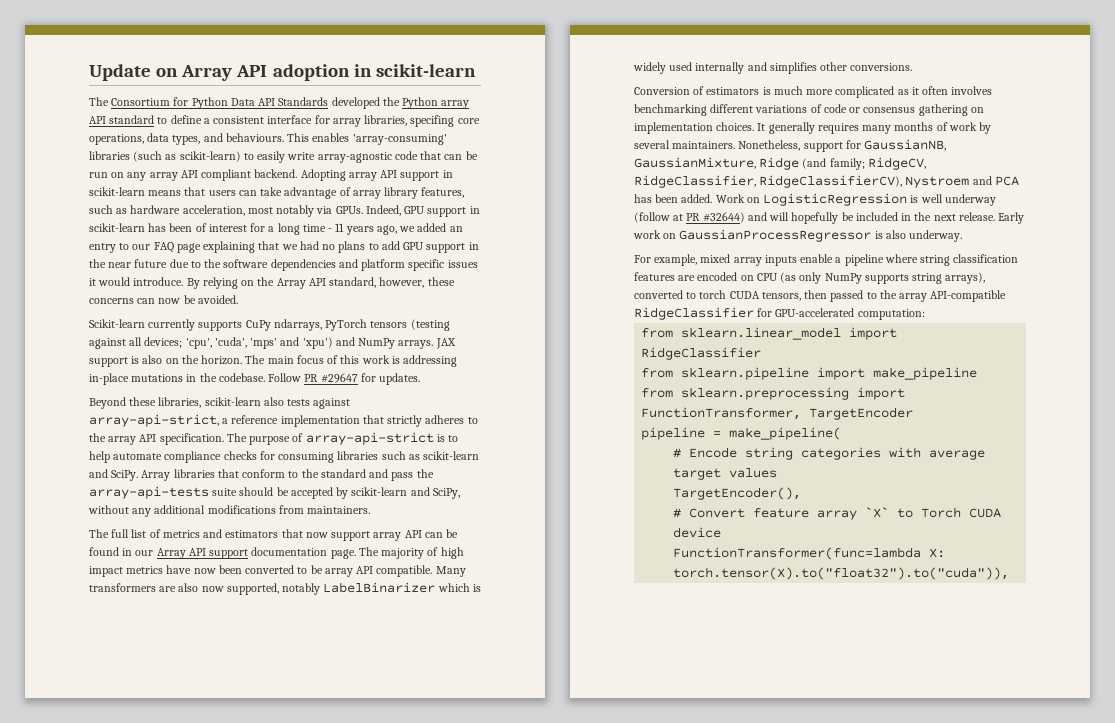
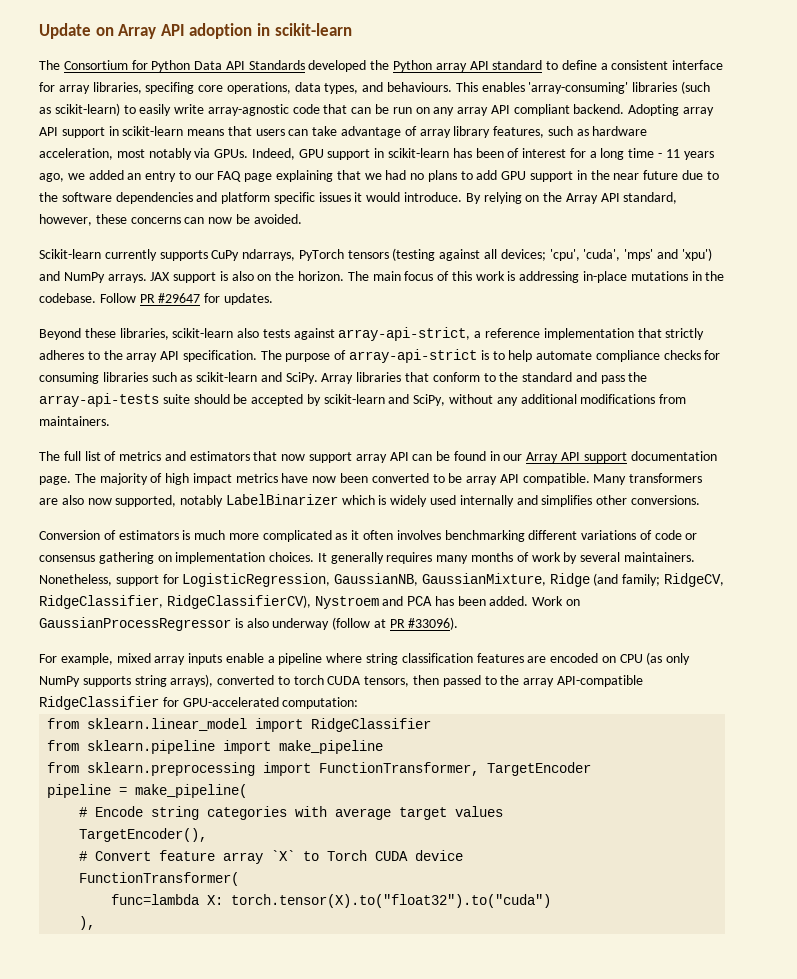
- Nonetheless, support for GaussianNB, GaussianMixture, Ridge (and family; RidgeCV, RidgeClassifier, RidgeClassifierCV), Nystroem and PCA has been added.
+ Nonetheless, support for LogisticRegression, GaussianNB, GaussianMixture, Ridge (and family; RidgeCV, RidgeClassifier, RidgeClassifierCV), Nystroem and PCA has been added.
- Work on LogisticRegression is well underway (follow at PR #32644) and will hopefully be included in the next release. Early work on GaussianProcessRegressor is also underway.
+ Work on GaussianProcessRegressor is also underway (follow at PR #33096).
- FunctionTransformer(func=lambda X: torch.tensor(X).to("float32").to("cuda")),
+ FunctionTransformer(
+ func=lambda X: torch.tensor(X).to("float32").to("cuda")
+ ),

